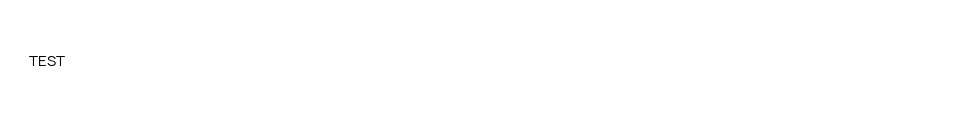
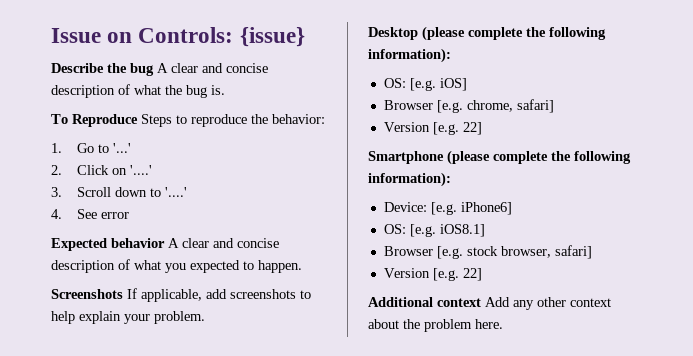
- TEST
+ Issue on Controls: {issue}
+ Describe the bug A clear and concise description of what the bug is.
+ To Reproduce Steps to reproduce the behavior:
+ 1. Go to '...'
+ 2. Click on '....'
+ 3. Scroll down to '....'
+ 4. See error
+ Expected behavior A clear and concise description of what you expected to happen.
+ Screenshots If applicable, add screenshots to help explain your problem.
+ Desktop (please complete the following information):
+ OS: [e.g. iOS]
+ Browser [e.g. chrome, safari]
+ Version [e.g. 22]
+ Smartphone (please complete the following information):
+ Device: [e.g. iPhone6]
+ OS: [e.g. iOS8.1]
+ Browser [e.g. stock browser, safari]
+ Version [e.g. 22]
+ Additional context Add any other context about the problem here.

